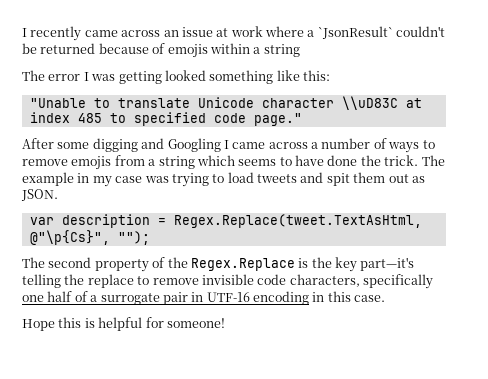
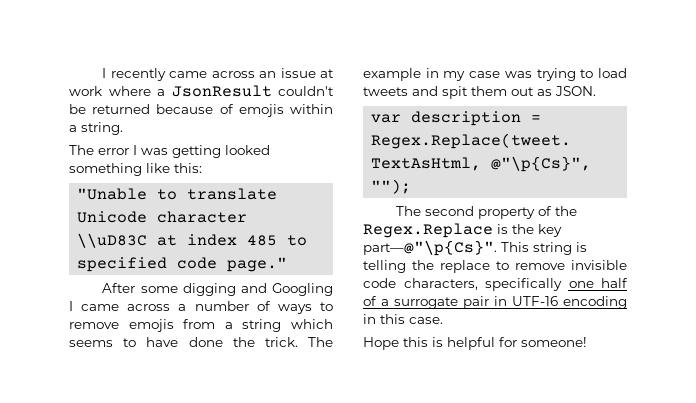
- I recently came across an issue at work where a `JsonResult` couldn't be returned because of emojis within a string
+ I recently came across an issue at work where a JsonResult couldn't be returned because of emojis within a string.
- The second property of the Regex.Replace is the key part—it's telling the replace to remove invisible code characters, specifically one half of a surrogate pair in UTF-16 encoding in this case.
+ The second property of the Regex.Replace is the key part—@"\p{Cs}". This string is telling the replace to remove invisible code characters, specifically one half of a surrogate pair in UTF-16 encoding in this case.

